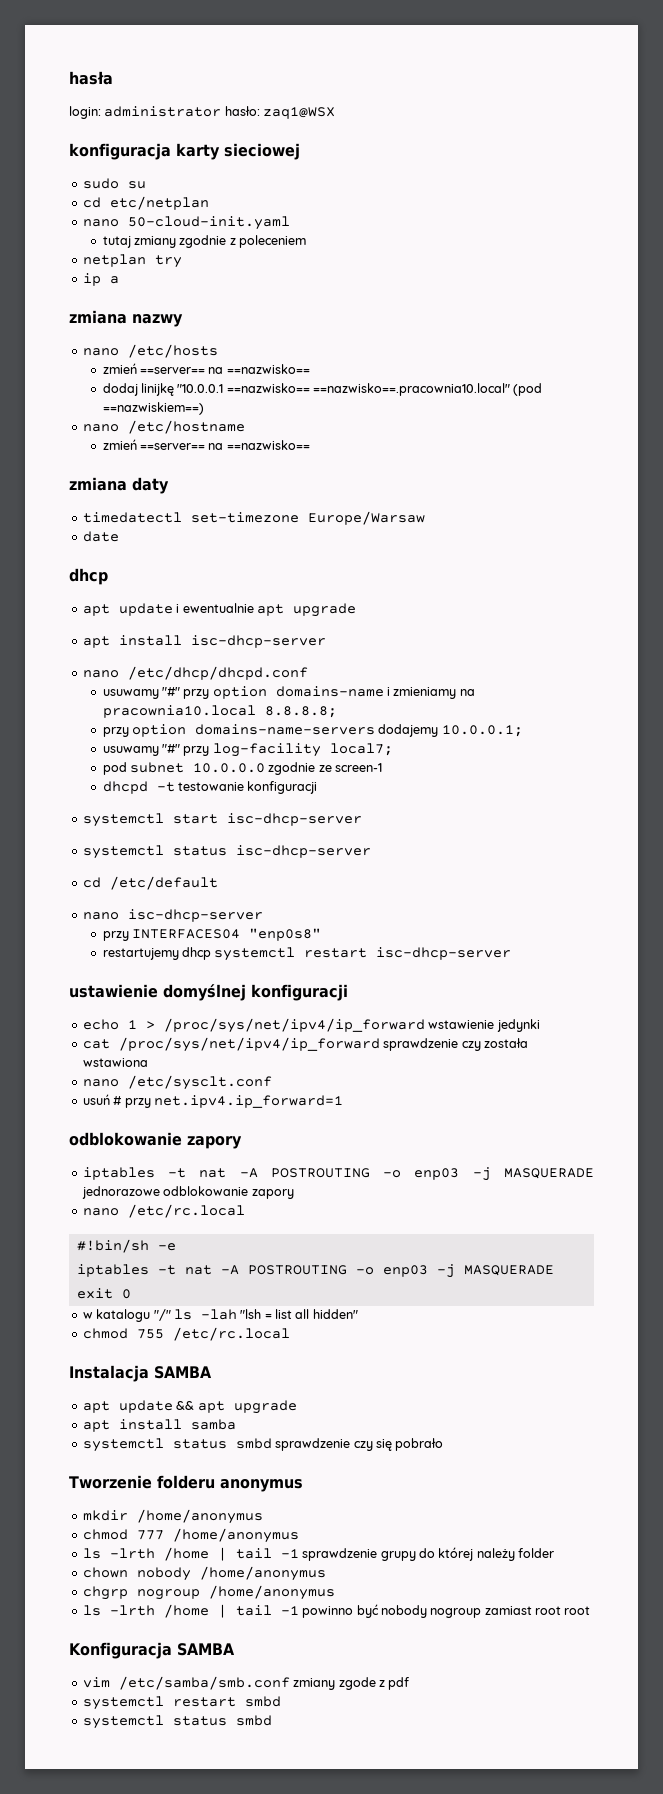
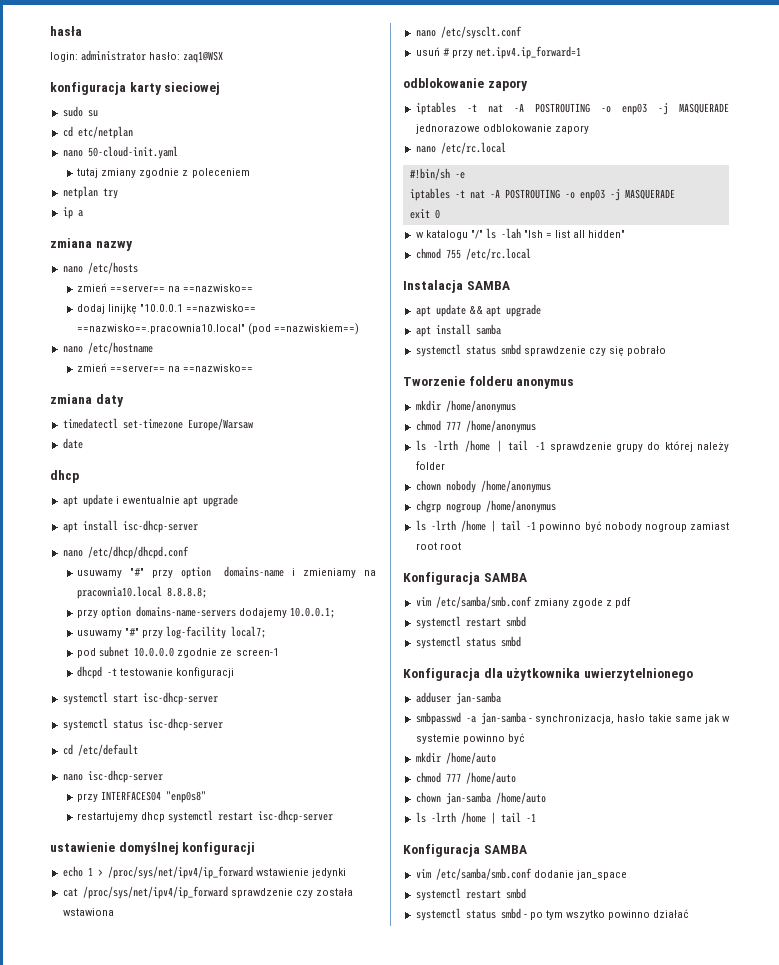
+ Konfiguracja dla użytkownika uwierzytelnionego
+ adduser jan-samba
+ smbpasswd -a jan-samba - synchronizacja, hasło takie same jak w systemie powinno być
+ mkdir /home/auto
+ chmod 777 /home/auto
+ chown jan-samba /home/auto
+ ls -lrth /home | tail -1
+ Konfiguracja SAMBA
+ vim /etc/samba/smb.conf dodanie jan_space
+ systemctl restart smbd
+ systemctl status smbd - po tym wszytko powinno działać

